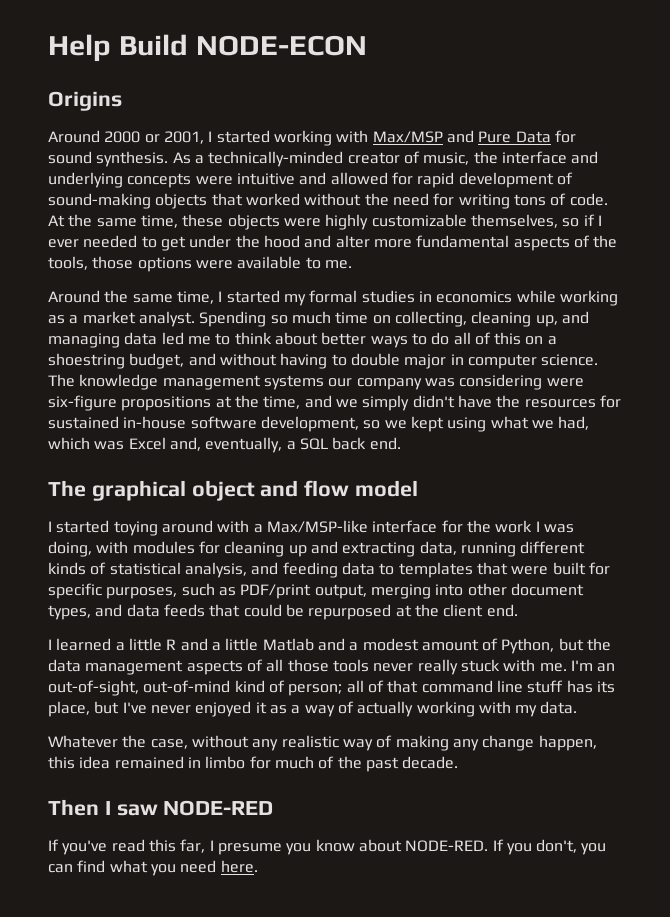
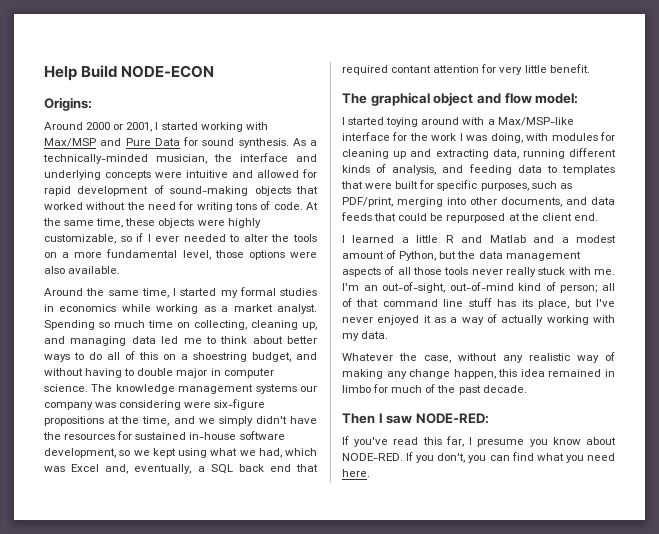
- Origins
+ Origins:
- As a technically-minded creator of music, the interface and underlying concepts were intuitive and allowed for rapid development of sound-making objects that worked without the need for writing tons of code.
+ As a technically-minded musician, the interface and underlying concepts were intuitive and allowed for rapid development of sound-making objects that worked without the need for writing tons of code.
- At the same time, these objects were highly customizable themselves, so if I ever needed to get under the hood and alter more fundamental aspects of the tools, those options were available to me.
+ At the same time, these objects were highly customizable, so if I ever needed to alter the tools on a more fundamental level, those options were also available.
- The knowledge management systems our company was considering were six-figure propositions at the time, and we simply didn't have the resources for sustained in-house software development, so we kept using what we had, which was Excel and, eventually, a SQL back end.
+ The knowledge management systems our company was considering were six-figure propositions at the time, and we simply didn't have the resources for sustained in-house software development, so we kept using what we had, which was Excel and, eventually, a SQL back end that required contant attention for very little benefit.
- The graphical object and flow model
+ The graphical object and flow model:
- I started toying around with a Max/MSP-like interface for the work I was doing, with modules for cleaning up and extracting data, running different kinds of statistical analysis, and feeding data to templates that were built for specific purposes, such as PDF/print output, merging into other document types, and data feeds that could be repurposed at the client end.
+ I started toying around with a Max/MSP-like interface for the work I was doing, with modules for cleaning up and extracting data, running different kinds of analysis, and feeding data to templates that were built for specific purposes, such as PDF/print, merging into other documents, and data feeds that could be repurposed at the client end.
- I learned a little R and a little Matlab and a modest amount of Python, but the data management aspects of all those tools never really stuck with me.
+ I learned a little R and Matlab and a modest amount of Python, but the data management aspects of all those tools never really stuck with me.
- Then I saw NODE-RED
+ Then I saw NODE-RED:

